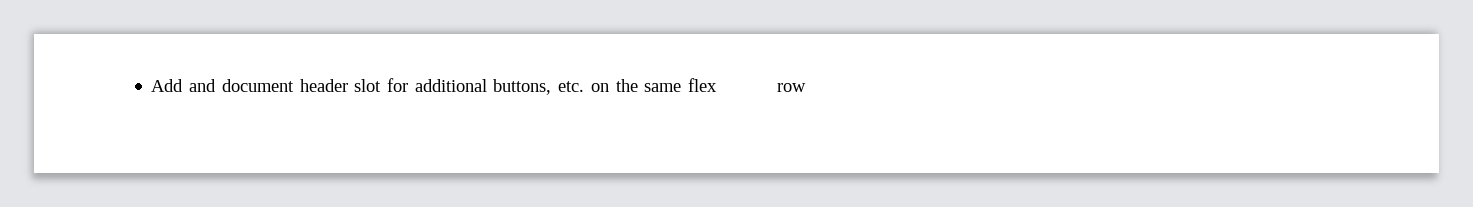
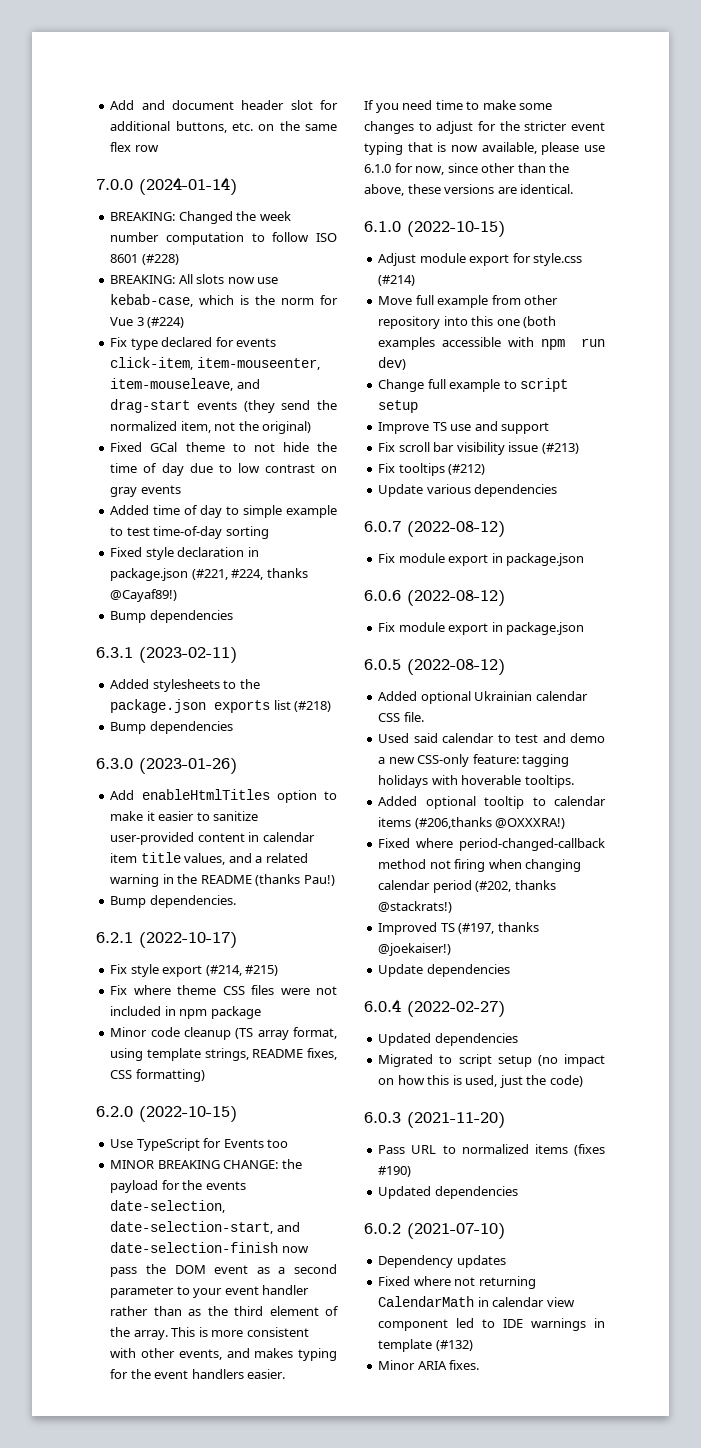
+ 7.0.0 (2024-01-14)
+ BREAKING: Changed the week number computation to follow ISO 8601 (#228)
+ BREAKING: All slots now use kebab-case, which is the norm for Vue 3 (#224)
+ Fix type declared for events click-item, item-mouseenter, item-mouseleave, and drag-start events (they send the normalized item, not the original)
+ Fixed GCal theme to not hide the time of day due to low contrast on gray events
+ Added time of day to simple example to test time-of-day sorting
+ Fixed style declaration in package.json (#221, #224, thanks @Cayaf89!)
+ Bump dependencies
+ 6.3.1 (2023-02-11)
+ Added stylesheets to the package.json exports list (#218)
+ Bump dependencies
+ 6.3.0 (2023-01-26)
+ Add enableHtmlTitles option to make it easier to sanitize user-provided content in calendar item title values, and a related warning in the README (thanks Pau!)
+ Bump dependencies.
+ 6.2.1 (2022-10-17)
+ Fix style export (#214, #215)
+ Fix where theme CSS files were not included in npm package
+ Minor code cleanup (TS array format, using template strings, README fixes, CSS formatting)
+ 6.2.0 (2022-10-15)
+ Use TypeScript for Events too
+ MINOR BREAKING CHANGE: the payload for the events date-selection, date-selection-start, and date-selection-finish now pass the DOM event as a second parameter to your event handler rather than as the third element of the array. This is more consistent with other events, and makes typing for the event handlers easier.
+ If you need time to make some changes to adjust for the stricter event typing that is now available, please use 6.1.0 for now, since other than the above, these versions are identical.
+ 6.1.0 (2022-10-15)
+ Adjust module export for style.css (#214)
+ Move full example from other repository into this one (both examples accessible with npm run dev)
+ Change full example to script setup
+ Improve TS use and support
+ Fix scroll bar visibility issue (#213)
+ Fix tooltips (#212)
+ Update various dependencies
+ 6.0.7 (2022-08-12)
+ Fix module export in package.json
+ 6.0.6 (2022-08-12)
+ Fix module export in package.json
+ 6.0.5 (2022-08-12)
+ Added optional Ukrainian calendar CSS file.
+ Used said calendar to test and demo a new CSS-only feature: tagging holidays with hoverable tooltips.
+ Added optional tooltip to calendar items (#206,thanks @OXXXRA!)
+ Fixed where period-changed-callback method not firing when changing calendar period (#202, thanks @stackrats!)
+ Improved TS (#197, thanks @joekaiser!)
+ Update dependencies
+ 6.0.4 (2022-02-27)
+ Updated dependencies
+ Migrated to script setup (no impact on how this is used, just the code)
+ 6.0.3 (2021-11-20)
+ Pass URL to normalized items (fixes #190)
+ Updated dependencies
+ 6.0.2 (2021-07-10)
+ Dependency updates
+ Fixed where not returning CalendarMath in calendar view component led to IDE warnings in template (#132)
+ Minor ARIA fixes.

